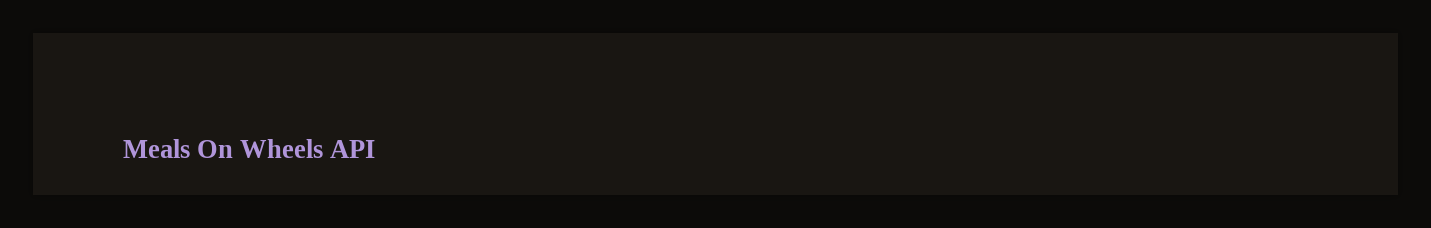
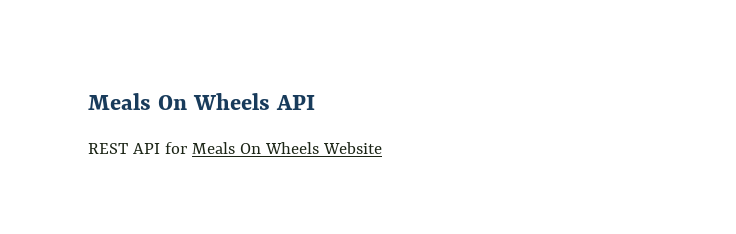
+ REST API for Meals On Wheels Website

